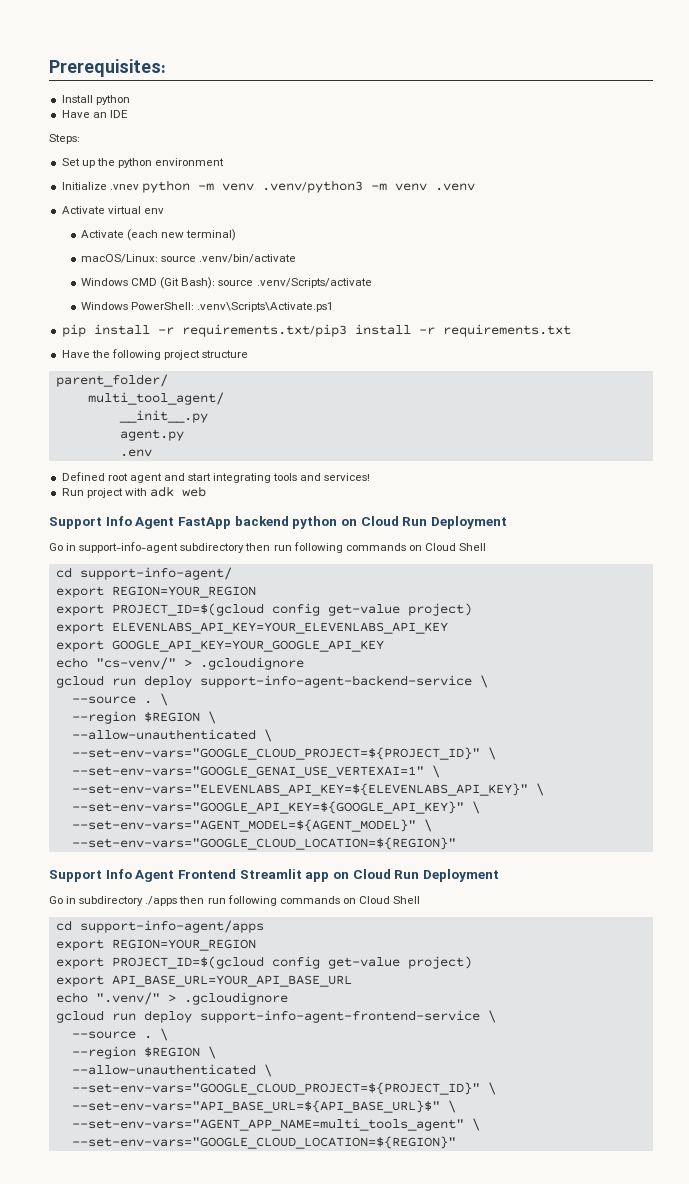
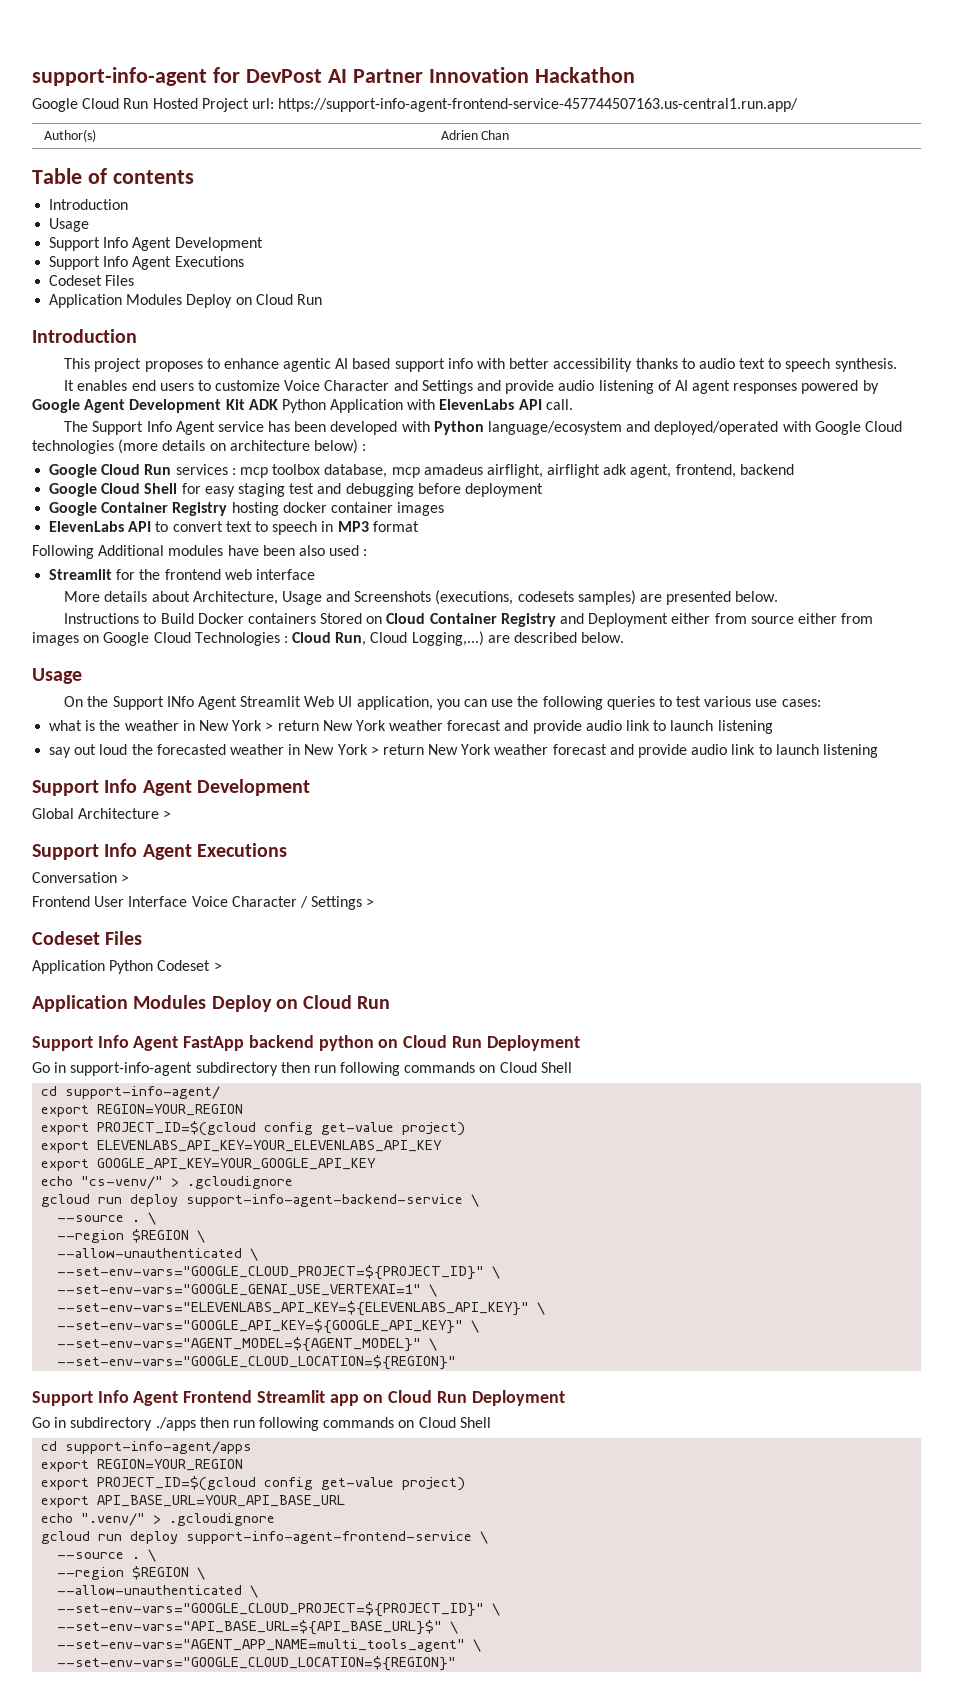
- Prerequisites:
- Install python
- Have an IDE
- Steps:
- Set up the python environment
- Initialize .vnev python -m venv .venv/python3 -m venv .venv
- Activate virtual env
- Activate (each new terminal)
- macOS/Linux: source .venv/bin/activate
- Windows CMD (Git Bash): source .venv/Scripts/activate
- Windows PowerShell: .venv\Scripts\Activate.ps1
- pip install -r requirements.txt/pip3 install -r requirements.txt
- Have the following project structure
- parent_folder/
- multi_tool_agent/
- __init__.py
- agent.py
- .env
- Defined root agent and start integrating tools and services!
- Run project with adk web
+ support-info-agent for DevPost AI Partner Innovation Hackathon
+ Google Cloud Run Hosted Project url: https://support-info-agent-frontend-service-457744507163.us-central1.run.app/
+ Author(s) | Adrien Chan
+ Table of contents
+ Introduction
+ Usage
+ Support Info Agent Development
+ Support Info Agent Executions
+ Codeset Files
+ Application Modules Deploy on Cloud Run
+ Introduction
+ This project proposes to enhance agentic AI based support info with better accessibility thanks to audio text to speech synthesis.
+ It enables end users to customize Voice Character and Settings and provide audio listening of AI agent responses powered by Google Agent Development Kit ADK Python Application with ElevenLabs API call.
+ The Support Info Agent service has been developed with Python language/ecosystem and deployed/operated with Google Cloud technologies (more details on architecture below) :
+ Google Cloud Run services : mcp toolbox database, mcp amadeus airflight, airflight adk agent, frontend, backend
+ Google Cloud Shell for easy staging test and debugging before deployment
+ Google Container Registry hosting docker container images
+ ElevenLabs API to convert text to speech in MP3 format
+ Following Additional modules have been also used :
+ Streamlit for the frontend web interface
+ More details about Architecture, Usage and Screenshots (executions, codesets samples) are presented below.
+ Instructions to Build Docker containers Stored on Cloud Container Registry and Deployment either from source either from images on Google Cloud Technologies : Cloud Run, Cloud Logging,...) are described below.
+ Usage
+ On the Support INfo Agent Streamlit Web UI application, you can use the following queries to test various use cases:
+ what is the weather in New York > return New York weather forecast and provide audio link to launch listening
+ say out loud the forecasted weather in New York > return New York weather forecast and provide audio link to launch listening
+ Support Info Agent Development
+ Global Architecture >
+ Support Info Agent Executions
+ Conversation >
+ Frontend User Interface Voice Character / Settings >
+ Codeset Files
+ Application Python Codeset >
+ Application Modules Deploy on Cloud Run

